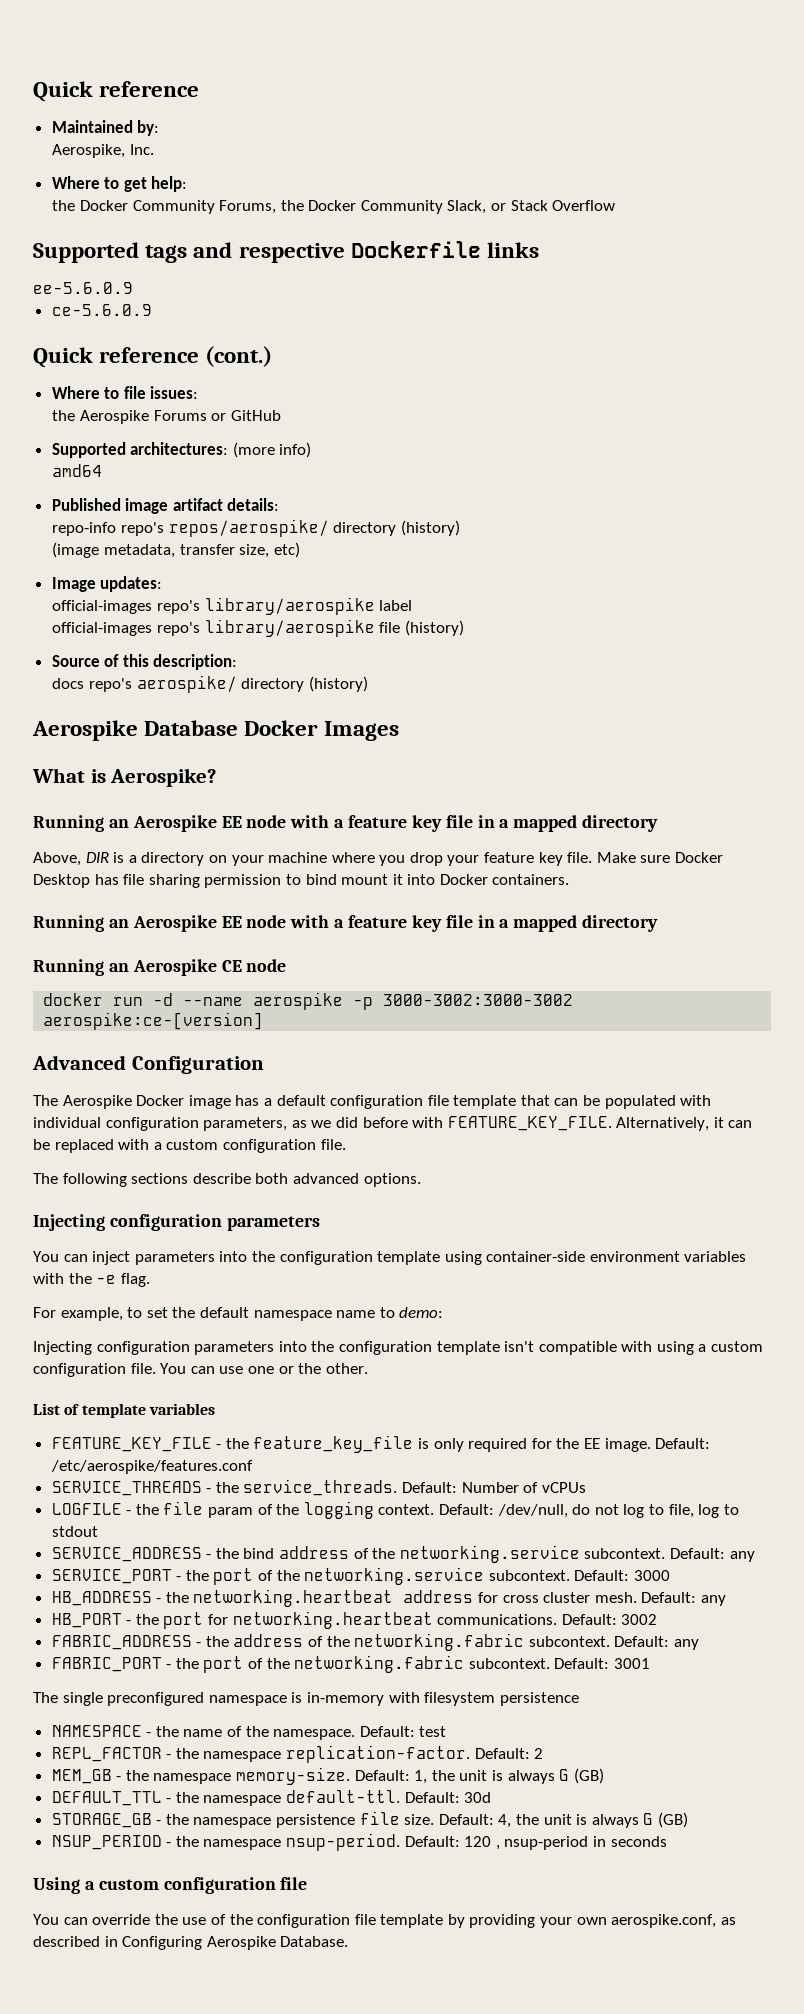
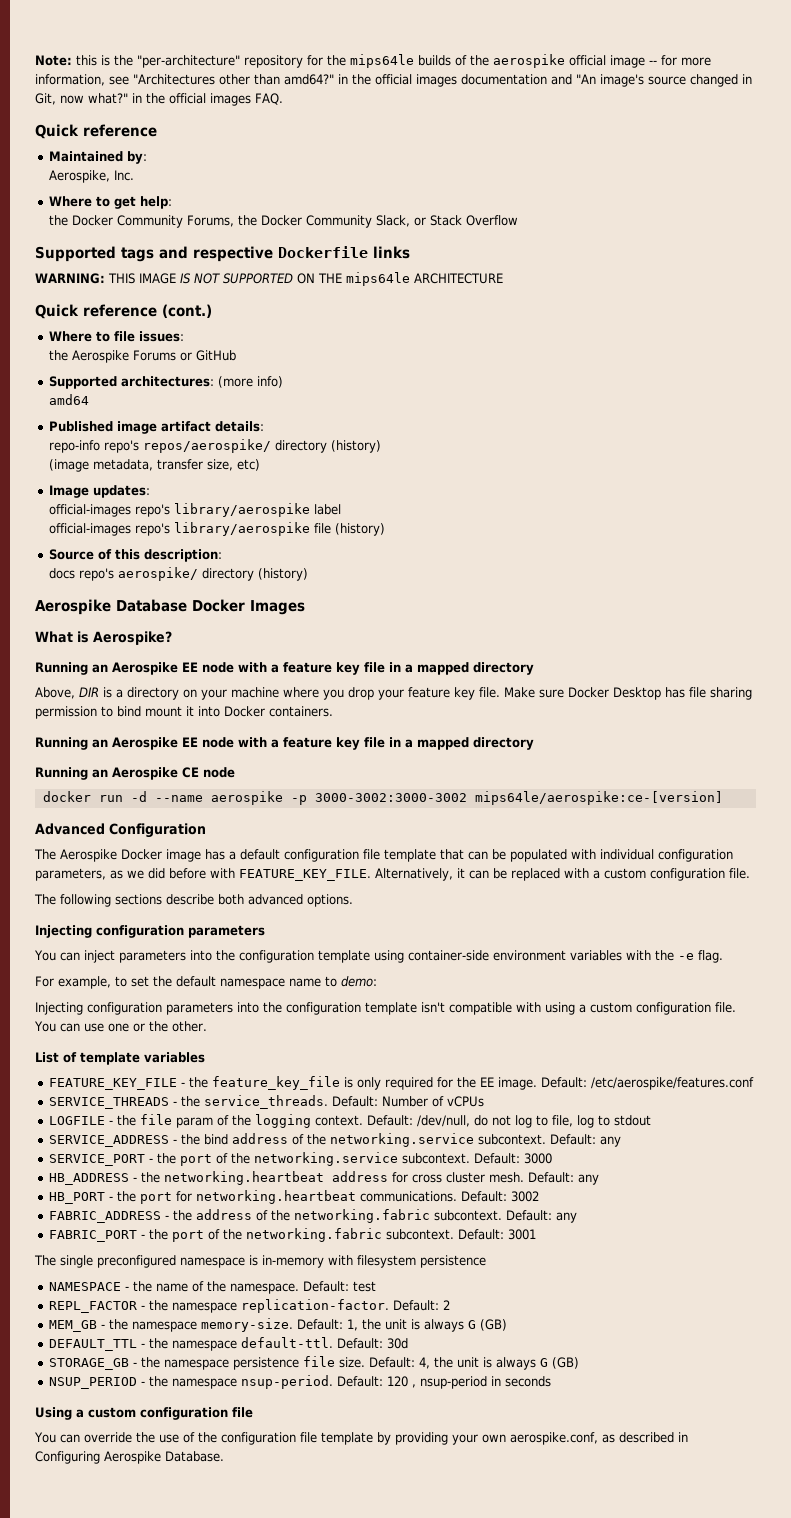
+ Note: this is the "per-architecture" repository for the mips64le builds of the aerospike official image -- for more information, see "Architectures other than amd64?" in the official images documentation and "An image's source changed in Git, now what?" in the official images FAQ.
- ee-5.6.0.9
- ce-5.6.0.9
+ WARNING: THIS IMAGE IS NOT SUPPORTED ON THE mips64le ARCHITECTURE
- docker run -d --name aerospike -p 3000-3002:3000-3002 aerospike:ce-[version]
+ docker run -d --name aerospike -p 3000-3002:3000-3002 mips64le/aerospike:ce-[version]

